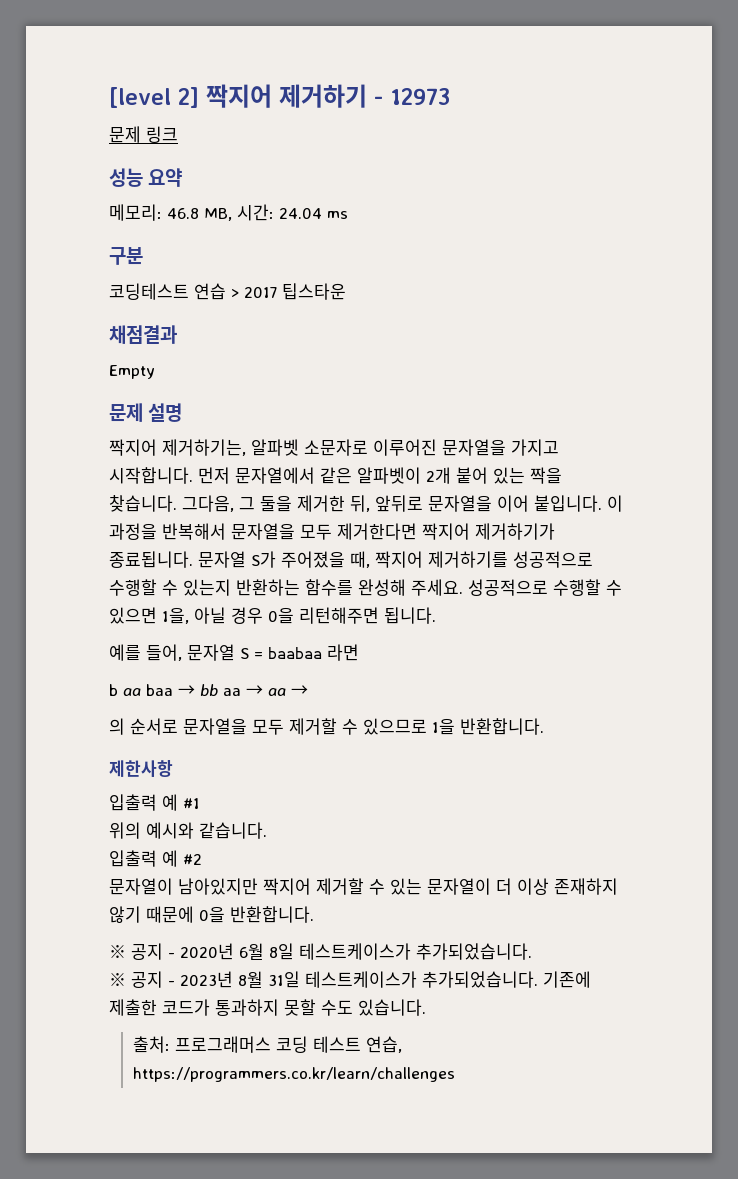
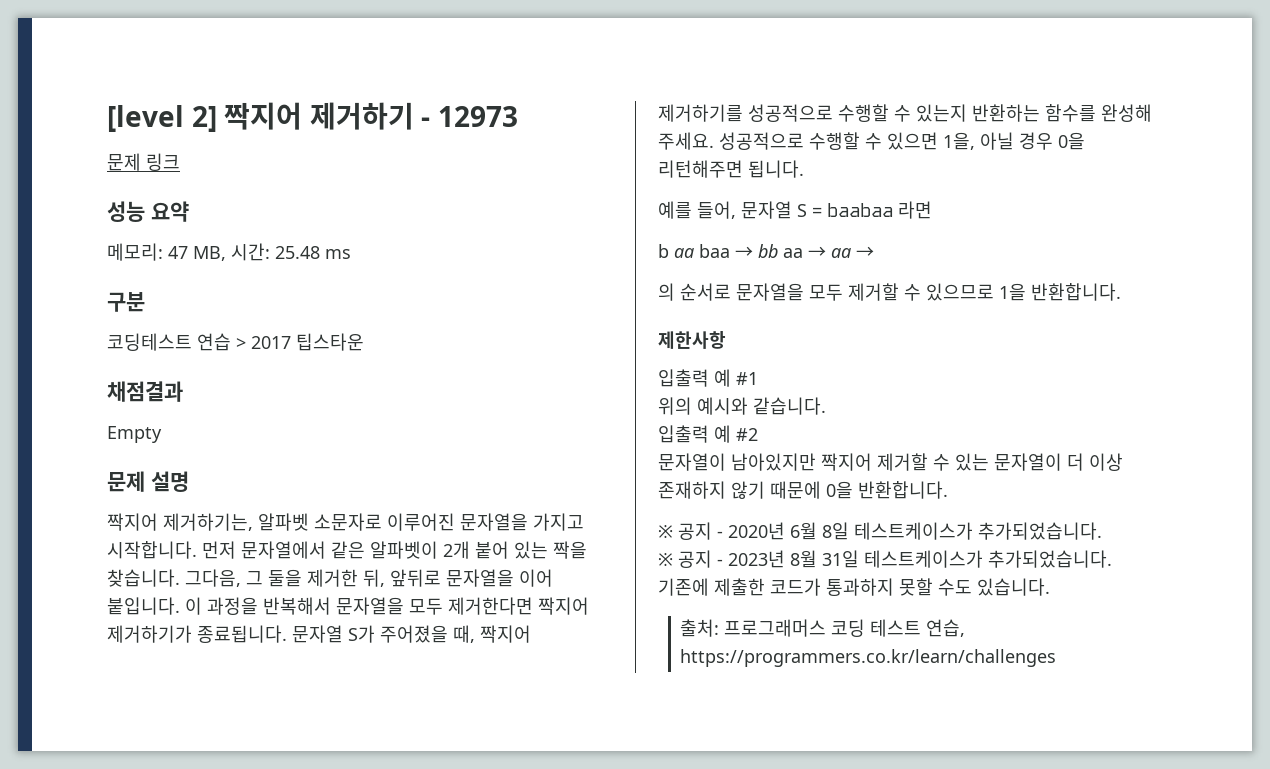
- 메모리: 46.8 MB, 시간: 24.04 ms
+ 메모리: 47 MB, 시간: 25.48 ms

